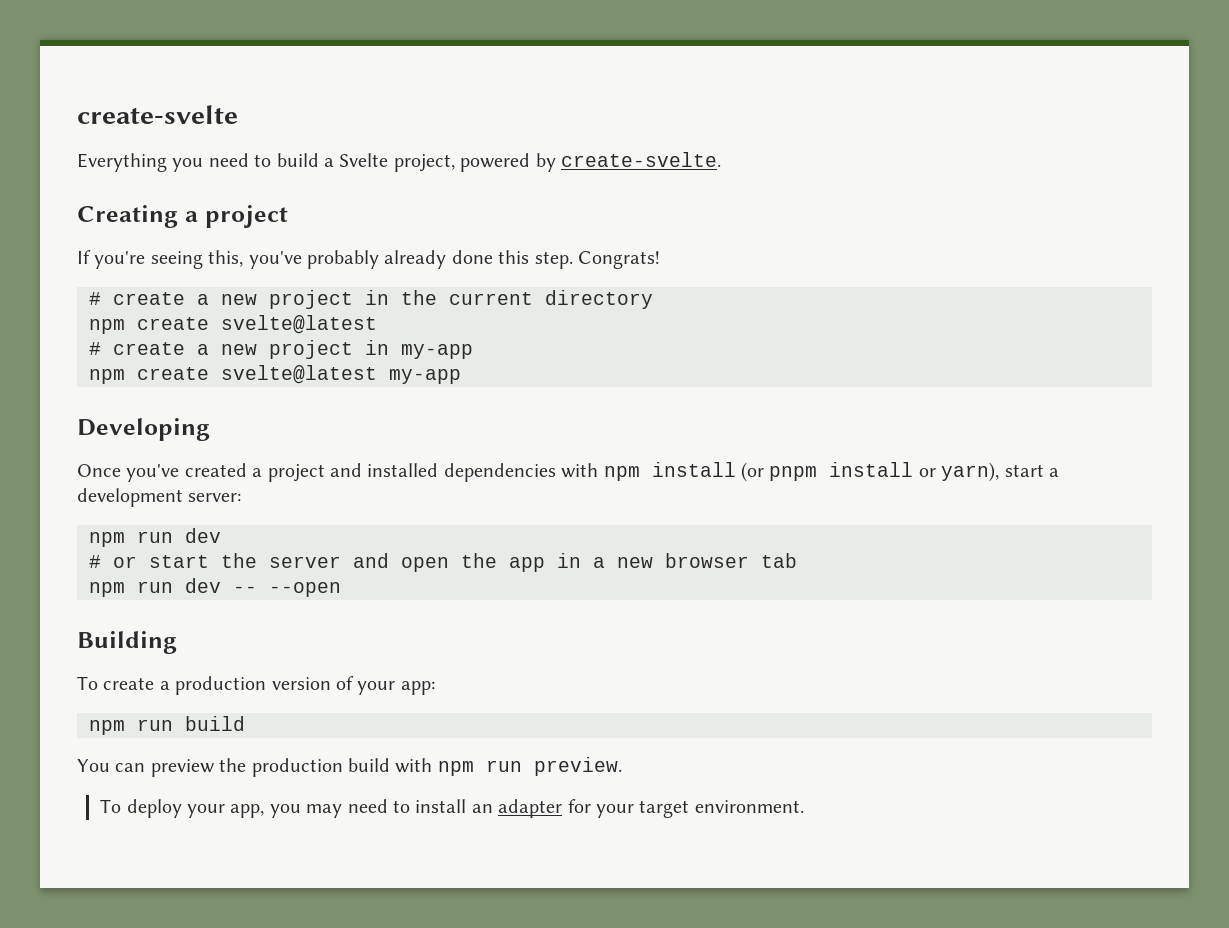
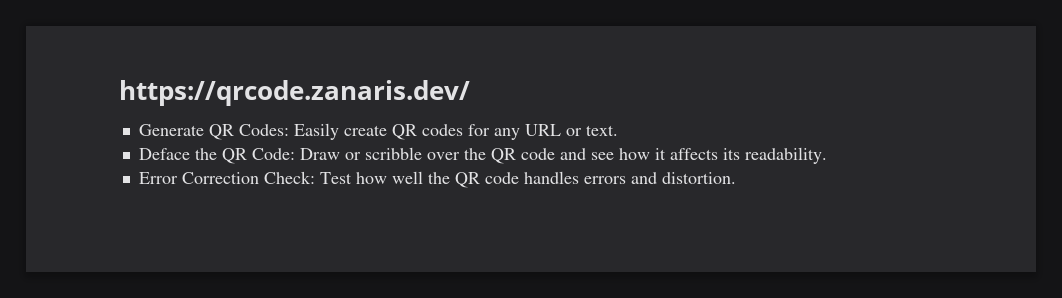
- create-svelte
- Everything you need to build a Svelte project, powered by create-svelte.
- Creating a project
- If you're seeing this, you've probably already done this step. Congrats!
- # create a new project in the current directory
- npm create svelte@latest
- # create a new project in my-app
- npm create svelte@latest my-app
- Developing
- Once you've created a project and installed dependencies with npm install (or pnpm install or yarn), start a development server:
- npm run dev
- # or start the server and open the app in a new browser tab
- npm run dev -- --open
- Building
- To create a production version of your app:
- npm run build
- You can preview the production build with npm run preview.
- To deploy your app, you may need to install an adapter for your target environment.
+ https://qrcode.zanaris.dev/
+ Generate QR Codes: Easily create QR codes for any URL or text.
+ Deface the QR Code: Draw or scribble over the QR code and see how it affects its readability.
+ Error Correction Check: Test how well the QR code handles errors and distortion.

